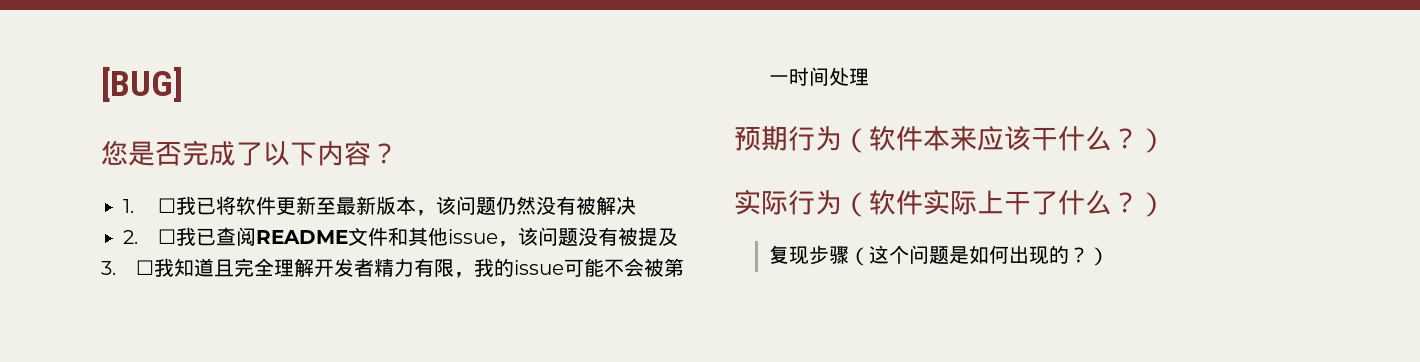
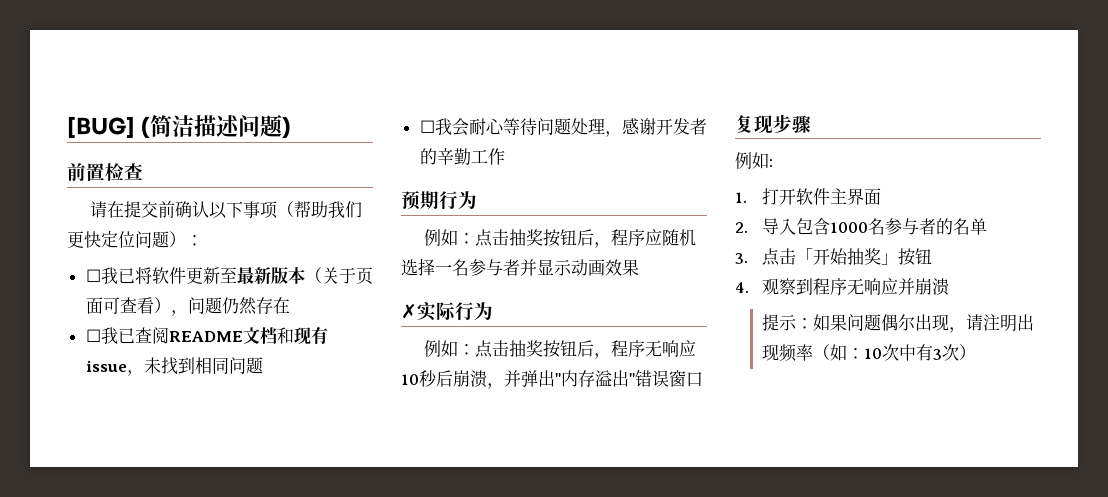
- [BUG]
- 您是否完成了以下内容？
- 1. ☐我已将软件更新至最新版本，该问题仍然没有被解决
- 2. ☐我已查阅README文件和其他issue，该问题没有被提及
- 3. ☐我知道且完全理解开发者精力有限，我的issue可能不会被第一时间处理
- 预期行为（软件本来应该干什么？）
- 实际行为（软件实际上干了什么？）
- 复现步骤（这个问题是如何出现的？）
+ [BUG] (简洁描述问题)
+ 前置检查
+ 请在提交前确认以下事项（帮助我们更快定位问题）：
+ ☐我已将软件更新至最新版本（关于页面可查看），问题仍然存在
+ ☐我已查阅README文档和现有issue，未找到相同问题
+ ☐我会耐心等待问题处理，感谢开发者的辛勤工作
+ 预期行为
+ 例如：点击抽奖按钮后，程序应随机选择一名参与者并显示动画效果
+ ✗实际行为
+ 例如：点击抽奖按钮后，程序无响应10秒后崩溃，并弹出"内存溢出"错误窗口
+ 复现步骤
+ 例如:
+ 1.打开软件主界面
+ 2.导入包含1000名参与者的名单
+ 3.点击「开始抽奖」按钮
+ 4.观察到程序无响应并崩溃
+ 提示：如果问题偶尔出现，请注明出现频率（如：10次中有3次）

